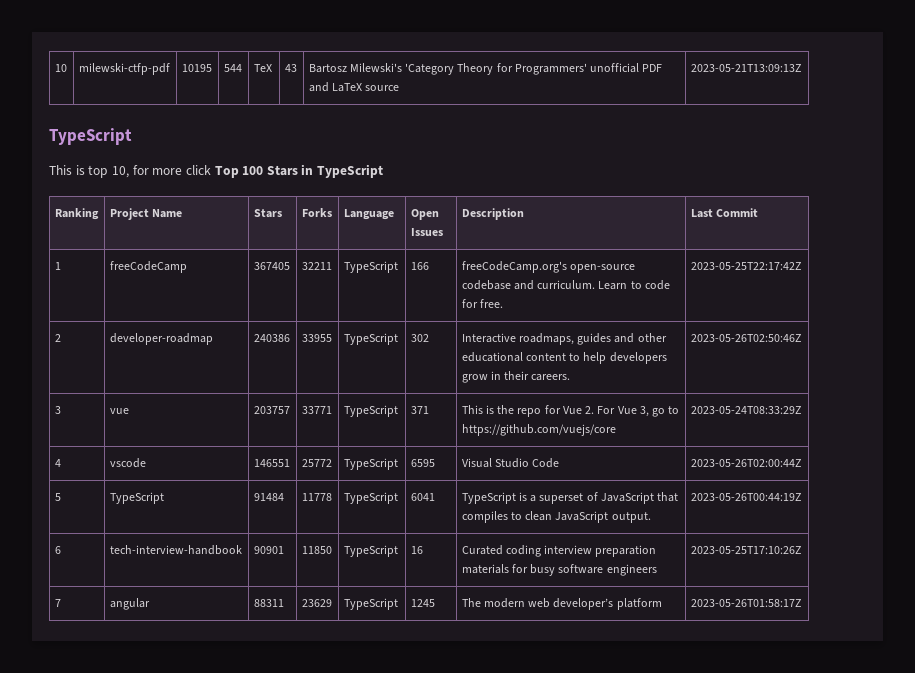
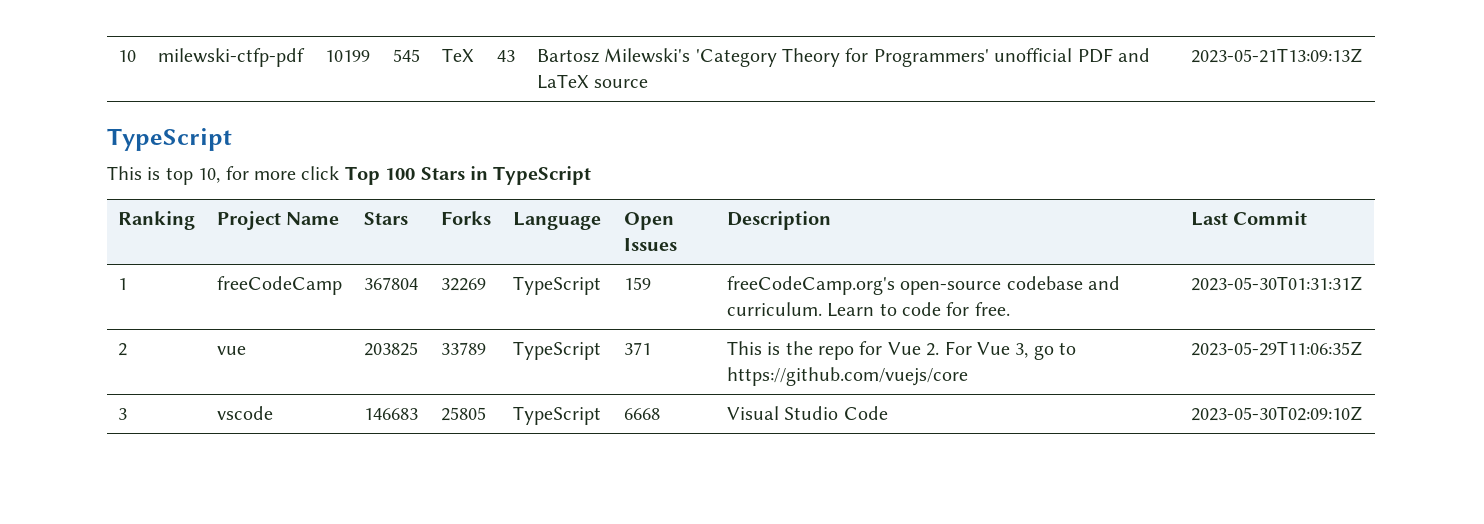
- 10 | milewski-ctfp-pdf | 10195 | 544 | TeX | 43 | Bartosz Milewski's 'Category Theory for Programmers' unofficial PDF and LaTeX source | 2023-05-21T13:09:13Z
+ 10 | milewski-ctfp-pdf | 10199 | 545 | TeX | 43 | Bartosz Milewski's 'Category Theory for Programmers' unofficial PDF and LaTeX source | 2023-05-21T13:09:13Z
- 1 | freeCodeCamp | 367405 | 32211 | TypeScript | 166 | freeCodeCamp.org's open-source codebase and curriculum. Learn to code for free. | 2023-05-25T22:17:42Z
+ 1 | freeCodeCamp | 367804 | 32269 | TypeScript | 159 | freeCodeCamp.org's open-source codebase and curriculum. Learn to code for free. | 2023-05-30T01:31:31Z
- 2 | developer-roadmap | 240386 | 33955 | TypeScript | 302 | Interactive roadmaps, guides and other educational content to help developers grow in their careers. | 2023-05-26T02:50:46Z
- 3 | vue | 203757 | 33771 | TypeScript | 371 | This is the repo for Vue 2. For Vue 3, go to https://github.com/vuejs/core | 2023-05-24T08:33:29Z
- 4 | vscode | 146551 | 25772 | TypeScript | 6595 | Visual Studio Code | 2023-05-26T02:00:44Z
- 5 | TypeScript | 91484 | 11778 | TypeScript | 6041 | TypeScript is a superset of JavaScript that compiles to clean JavaScript output. | 2023-05-26T00:44:19Z
- 6 | tech-interview-handbook | 90901 | 11850 | TypeScript | 16 | Curated coding interview preparation materials for busy software engineers | 2023-05-25T17:10:26Z
- 7 | angular | 88311 | 23629 | TypeScript | 1245 | The modern web developer’s platform | 2023-05-26T01:58:17Z
+ 2 | vue | 203825 | 33789 | TypeScript | 371 | This is the repo for Vue 2. For Vue 3, go to https://github.com/vuejs/core | 2023-05-29T11:06:35Z
+ 3 | vscode | 146683 | 25805 | TypeScript | 6668 | Visual Studio Code | 2023-05-30T02:09:10Z

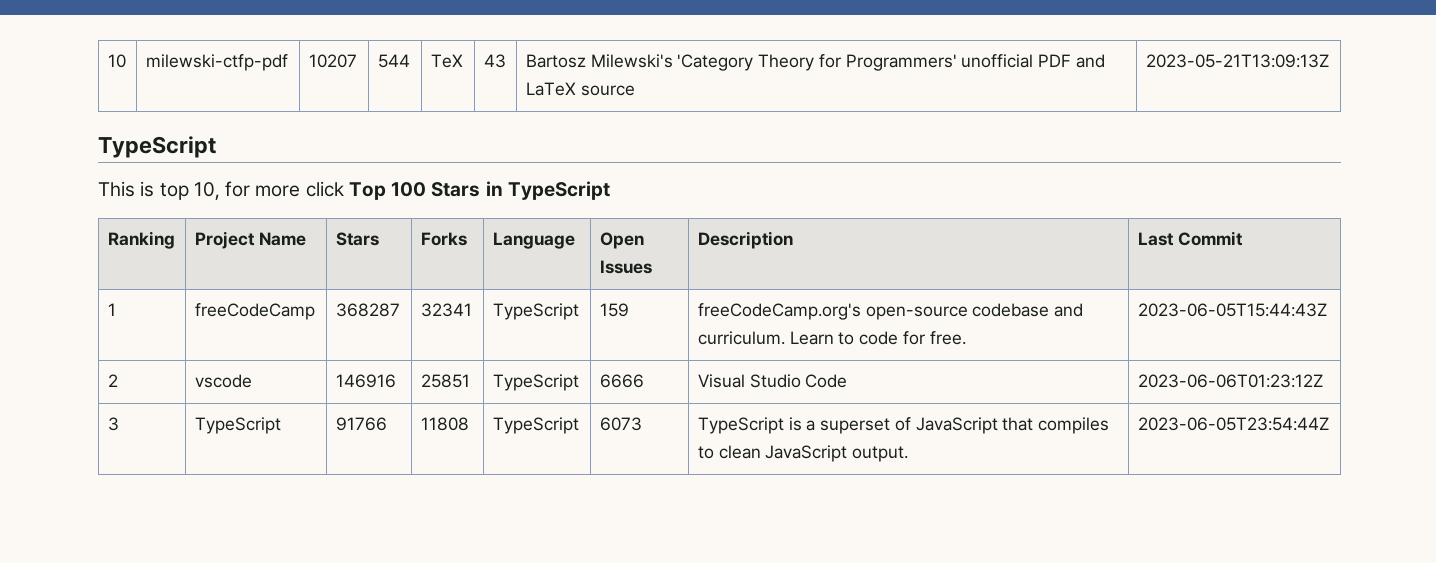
- 10 | milewski-ctfp-pdf | 10199 | 545 | TeX | 43 | Bartosz Milewski's 'Category Theory for Programmers' unofficial PDF and LaTeX source | 2023-05-21T13:09:13Z
+ 10 | milewski-ctfp-pdf | 10207 | 544 | TeX | 43 | Bartosz Milewski's 'Category Theory for Programmers' unofficial PDF and LaTeX source | 2023-05-21T13:09:13Z
- 1 | freeCodeCamp | 367804 | 32269 | TypeScript | 159 | freeCodeCamp.org's open-source codebase and curriculum. Learn to code for free. | 2023-05-30T01:31:31Z
+ 1 | freeCodeCamp | 368287 | 32341 | TypeScript | 159 | freeCodeCamp.org's open-source codebase and curriculum. Learn to code for free. | 2023-06-05T15:44:43Z
- 2 | vue | 203825 | 33789 | TypeScript | 371 | This is the repo for Vue 2. For Vue 3, go to https://github.com/vuejs/core | 2023-05-29T11:06:35Z
- 3 | vscode | 146683 | 25805 | TypeScript | 6668 | Visual Studio Code | 2023-05-30T02:09:10Z
+ 2 | vscode | 146916 | 25851 | TypeScript | 6666 | Visual Studio Code | 2023-06-06T01:23:12Z
+ 3 | TypeScript | 91766 | 11808 | TypeScript | 6073 | TypeScript is a superset of JavaScript that compiles to clean JavaScript output. | 2023-06-05T23:54:44Z

